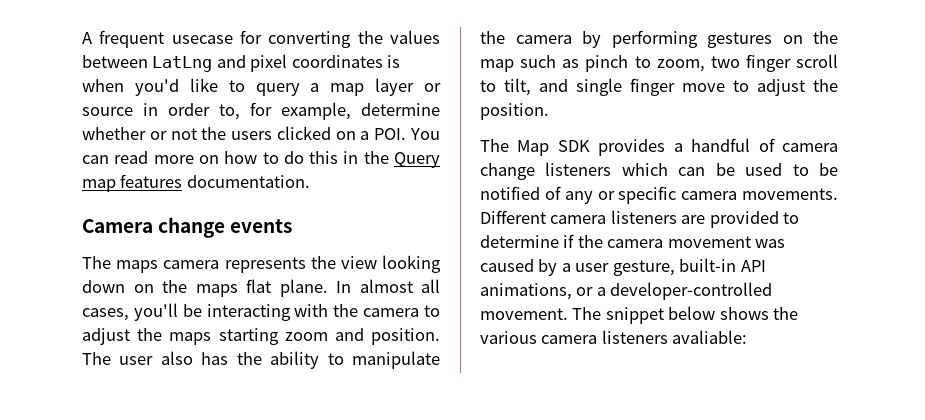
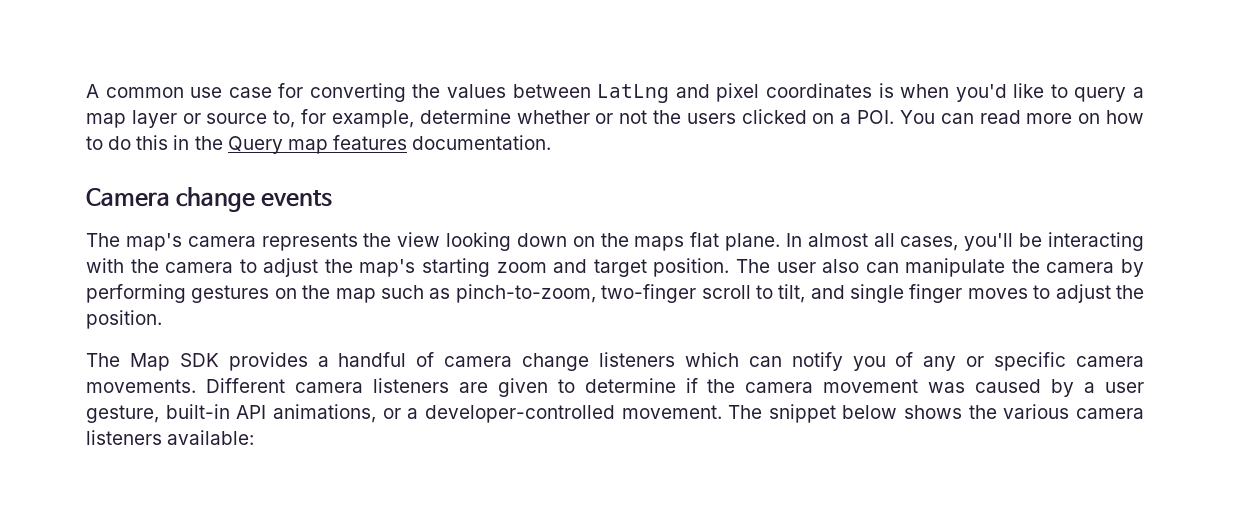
- A frequent usecase for converting the values between LatLng and pixel coordinates is when you'd like to query a map layer or source in order to, for example, determine whether or not the users clicked on a POI. You can read more on how to do this in the Query map features documentation.
+ A common use case for converting the values between LatLng and pixel coordinates is when you'd like to query a map layer or source to, for example, determine whether or not the users clicked on a POI. You can read more on how to do this in the Query map features documentation.
- The maps camera represents the view looking down on the maps flat plane.
+ The map's camera represents the view looking down on the maps flat plane.
- In almost all cases, you'll be interacting with the camera to adjust the maps starting zoom and position.
+ In almost all cases, you'll be interacting with the camera to adjust the map's starting zoom and target position.
- The user also has the ability to manipulate the camera by performing gestures on the map such as pinch to zoom, two finger scroll to tilt, and single finger move to adjust the position.
+ The user also can manipulate the camera by performing gestures on the map such as pinch-to-zoom, two-finger scroll to tilt, and single finger moves to adjust the position.
- The Map SDK provides a handful of camera change listeners which can be used to be notified of any or specific camera movements.
+ The Map SDK provides a handful of camera change listeners which can notify you of any or specific camera movements.
- Different camera listeners are provided to determine if the camera movement was caused by a user gesture, built-in API animations, or a developer-controlled movement.
+ Different camera listeners are given to determine if the camera movement was caused by a user gesture, built-in API animations, or a developer-controlled movement.
- The snippet below shows the various camera listeners avaliable:
+ The snippet below shows the various camera listeners available:

